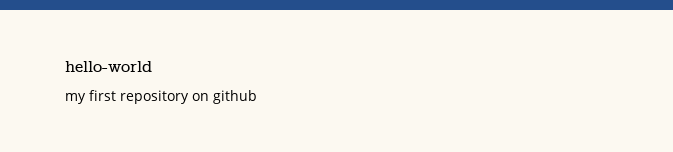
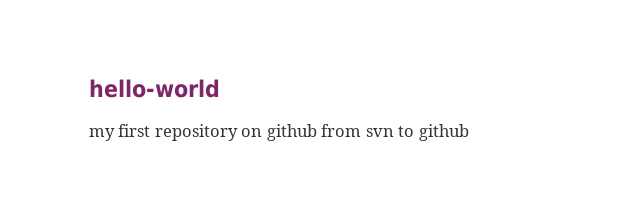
- my first repository on github
+ my first repository on github from svn to github

